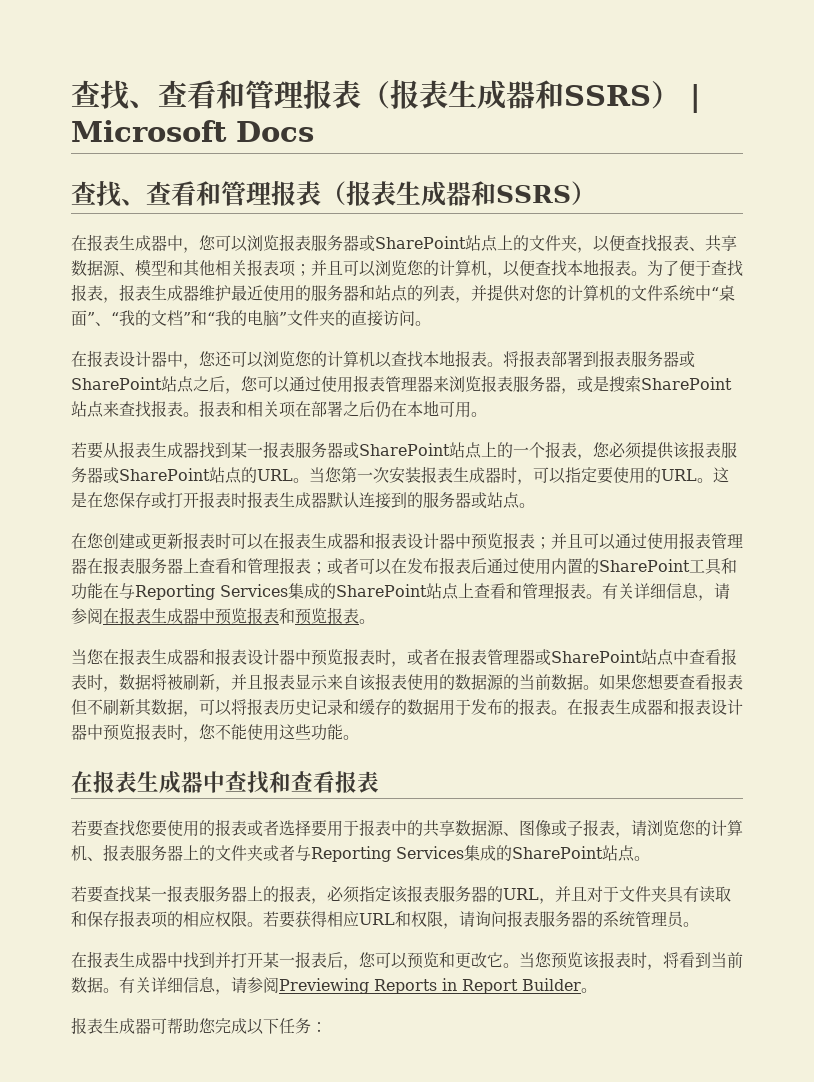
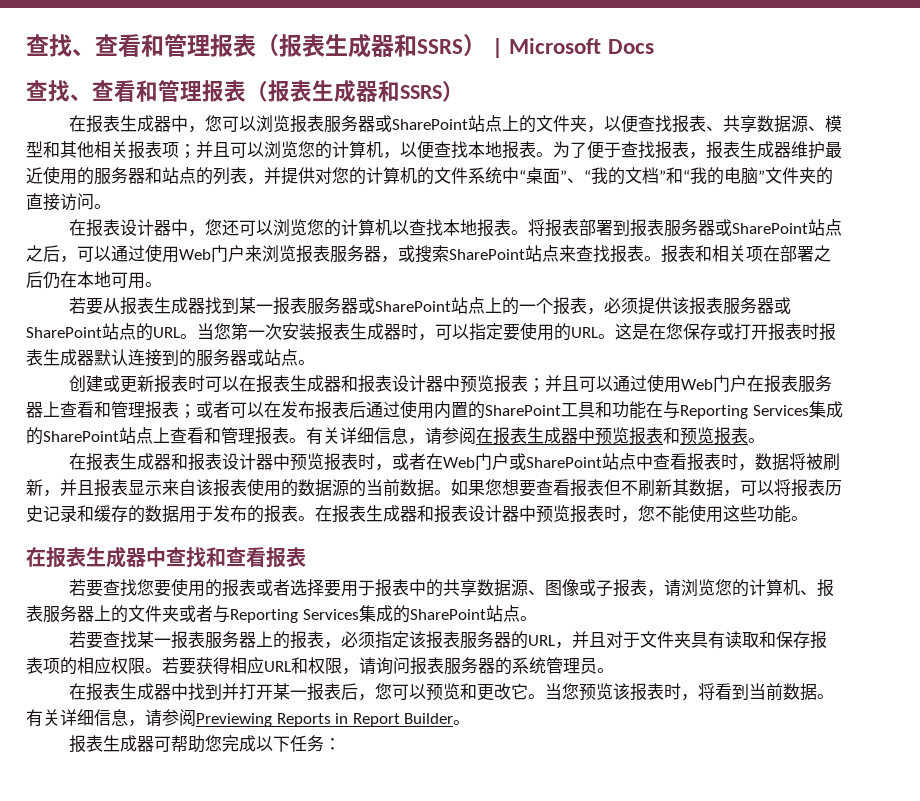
- 将报表部署到报表服务器或SharePoint站点之后，您可以通过使用报表管理器来浏览报表服务器，或是搜索SharePoint站点来查找报表。
+ 将报表部署到报表服务器或SharePoint站点之后，可以通过使用Web门户来浏览报表服务器，或搜索SharePoint站点来查找报表。
- 若要从报表生成器找到某一报表服务器或SharePoint站点上的一个报表，您必须提供该报表服务器或SharePoint站点的URL。
+ 若要从报表生成器找到某一报表服务器或SharePoint站点上的一个报表，必须提供该报表服务器或SharePoint站点的URL。
- 在您创建或更新报表时可以在报表生成器和报表设计器中预览报表；并且可以通过使用报表管理器在报表服务器上查看和管理报表；或者可以在发布报表后通过使用内置的SharePoint工具和功能在与Reporting Services集成的SharePoint站点上查看和管理报表。
+ 创建或更新报表时可以在报表生成器和报表设计器中预览报表；并且可以通过使用Web门户在报表服务器上查看和管理报表；或者可以在发布报表后通过使用内置的SharePoint工具和功能在与Reporting Services集成的SharePoint站点上查看和管理报表。
- 当您在报表生成器和报表设计器中预览报表时，或者在报表管理器或SharePoint站点中查看报表时，数据将被刷新，并且报表显示来自该报表使用的数据源的当前数据。
+ 在报表生成器和报表设计器中预览报表时，或者在Web门户或SharePoint站点中查看报表时，数据将被刷新，并且报表显示来自该报表使用的数据源的当前数据。

